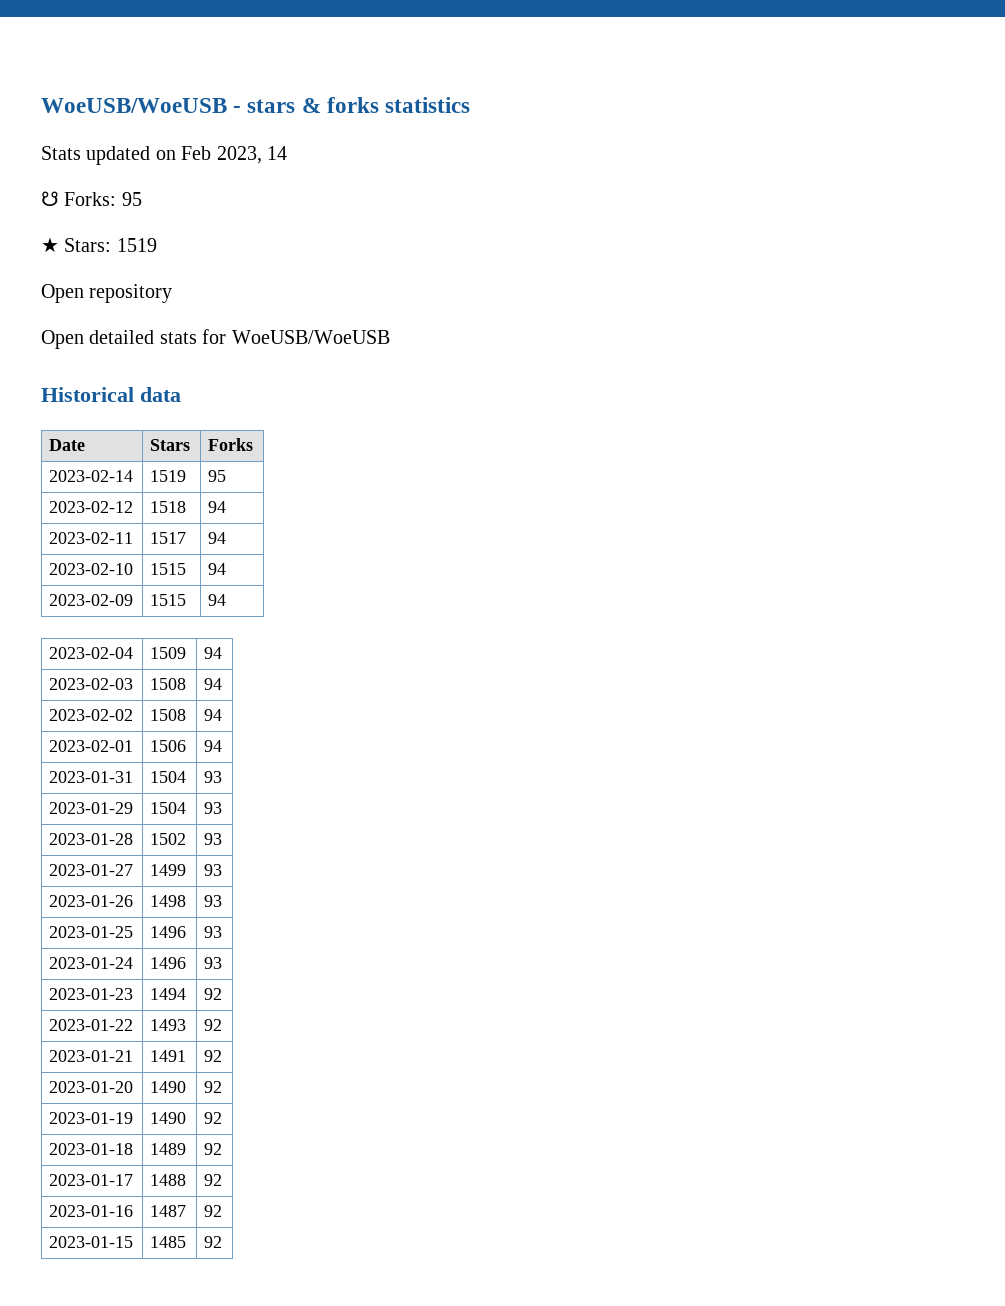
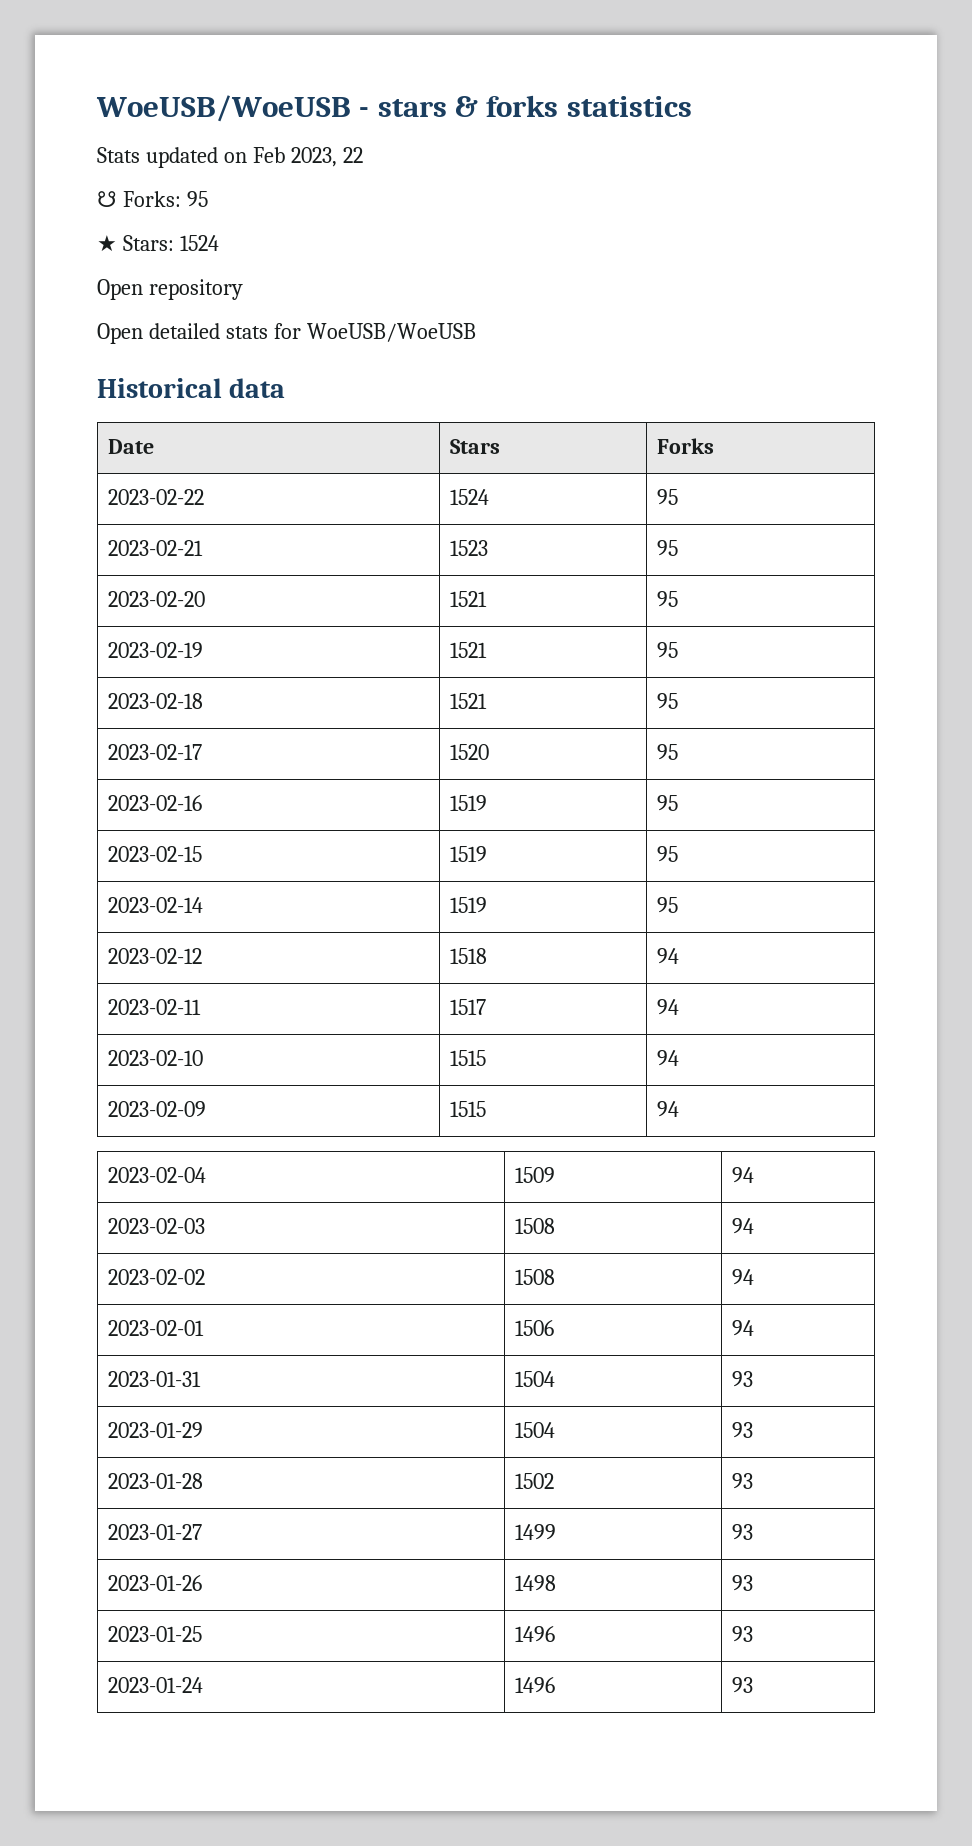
- Stats updated on Feb 2023, 14
+ Stats updated on Feb 2023, 22
- ★ Stars: 1519
+ ★ Stars: 1524
+ 2023-02-22 | 1524 | 95
+ 2023-02-21 | 1523 | 95
+ 2023-02-20 | 1521 | 95
+ 2023-02-19 | 1521 | 95
+ 2023-02-18 | 1521 | 95
+ 2023-02-17 | 1520 | 95
+ 2023-02-16 | 1519 | 95
+ 2023-02-15 | 1519 | 95
- 2023-01-23 | 1494 | 92
- 2023-01-22 | 1493 | 92
- 2023-01-21 | 1491 | 92
- 2023-01-20 | 1490 | 92
- 2023-01-19 | 1490 | 92
- 2023-01-18 | 1489 | 92
- 2023-01-17 | 1488 | 92
- 2023-01-16 | 1487 | 92
- 2023-01-15 | 1485 | 92

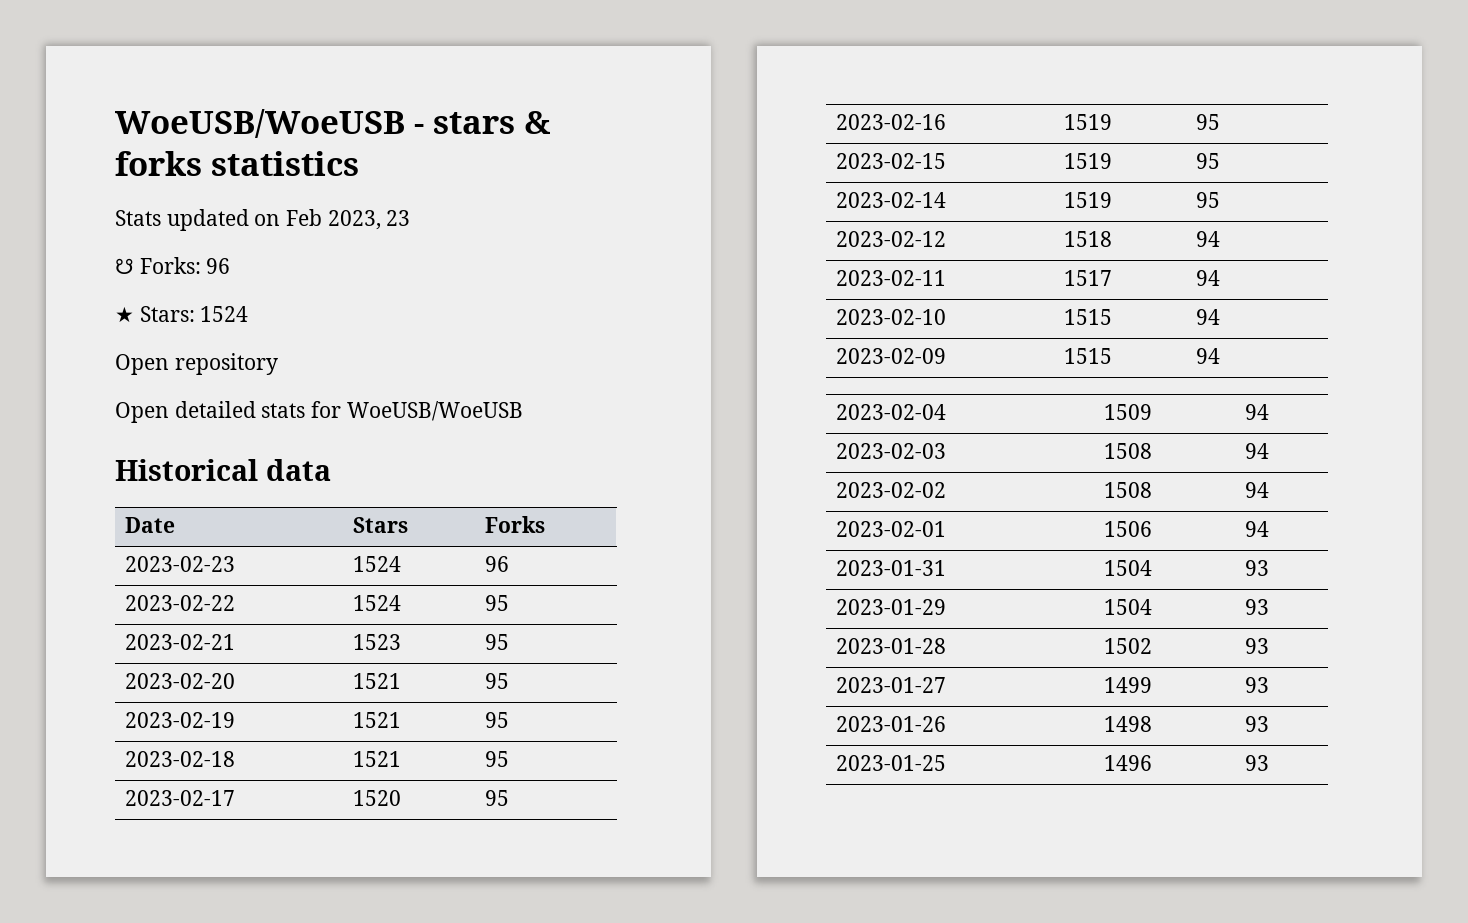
- Stats updated on Feb 2023, 22
+ Stats updated on Feb 2023, 23
- ☋ Forks: 95
+ ☋ Forks: 96
+ 2023-02-23 | 1524 | 96
- 2023-01-24 | 1496 | 93

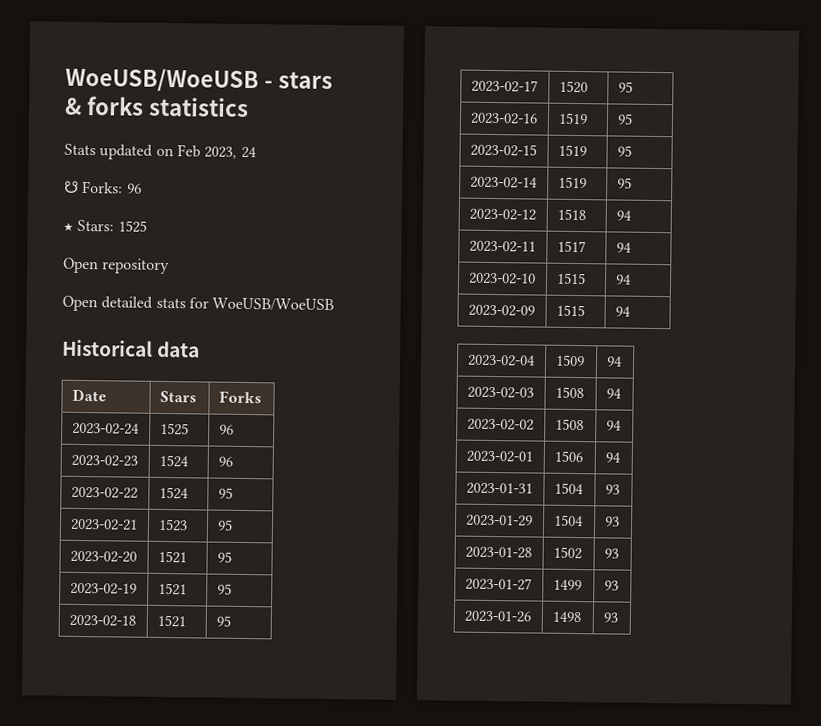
- Stats updated on Feb 2023, 23
+ Stats updated on Feb 2023, 24
- ★ Stars: 1524
+ ★ Stars: 1525
+ 2023-02-24 | 1525 | 96
- 2023-01-25 | 1496 | 93

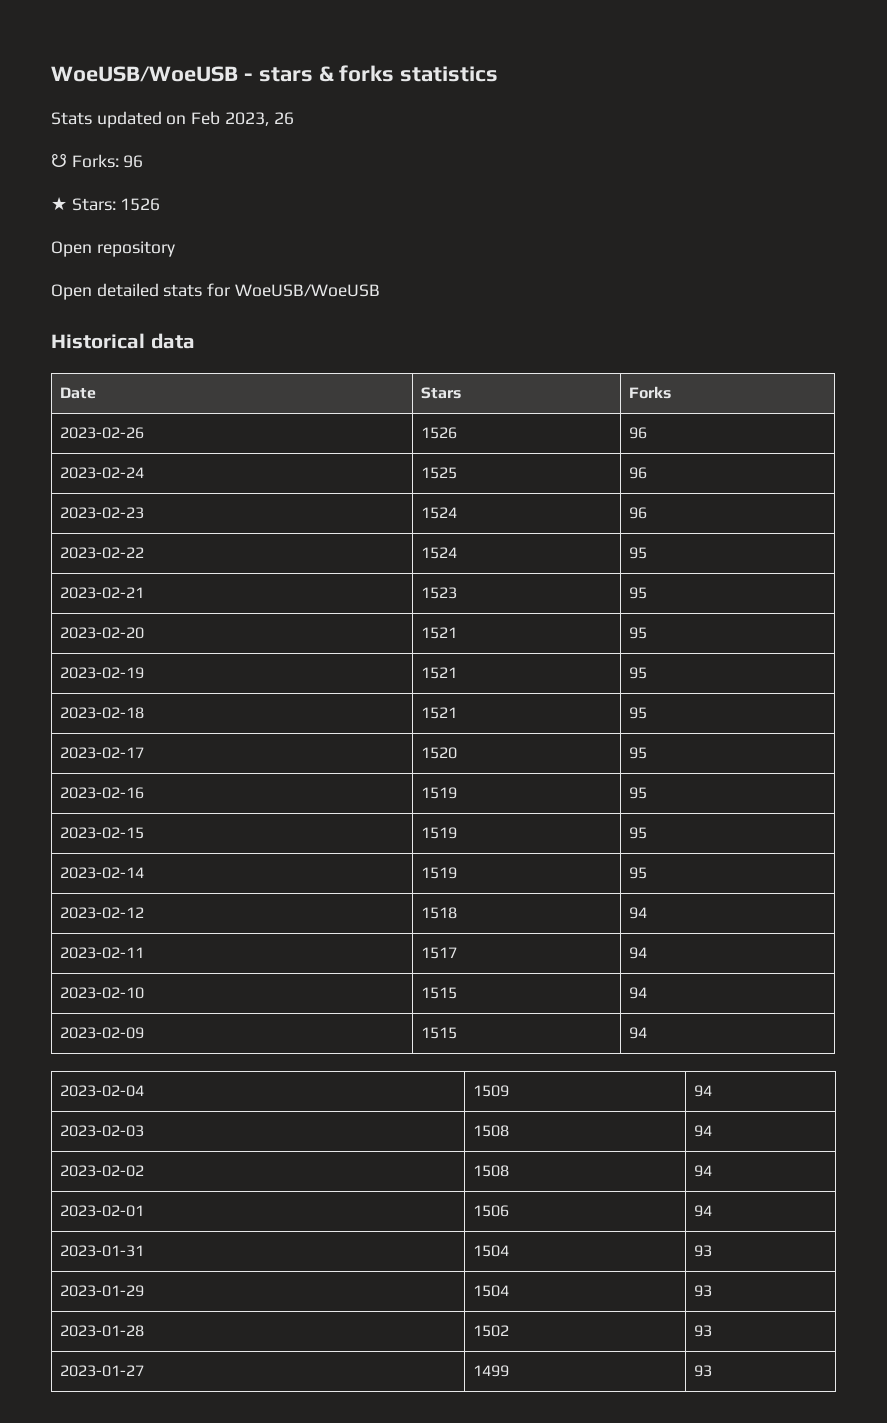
- Stats updated on Feb 2023, 24
+ Stats updated on Feb 2023, 26
- ★ Stars: 1525
+ ★ Stars: 1526
+ 2023-02-26 | 1526 | 96
- 2023-01-26 | 1498 | 93

